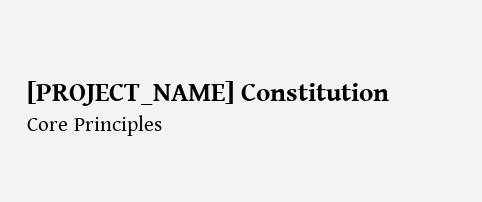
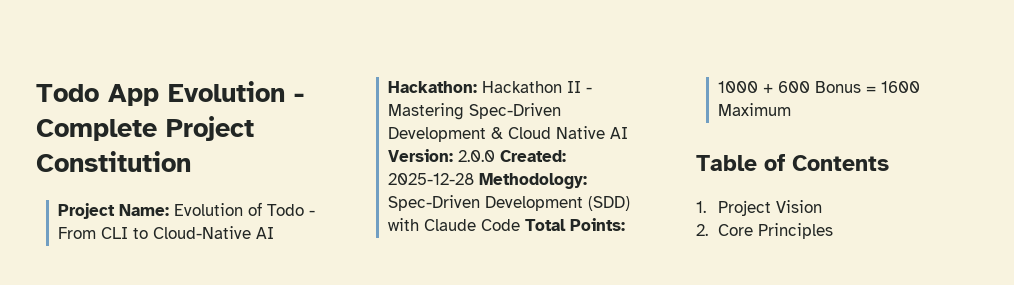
- [PROJECT_NAME] Constitution
- Core Principles
+ Todo App Evolution - Complete Project Constitution
+ Project Name: Evolution of Todo - From CLI to Cloud-Native AI Hackathon: Hackathon II - Mastering Spec-Driven Development & Cloud Native AI Version: 2.0.0 Created: 2025-12-28 Methodology: Spec-Driven Development (SDD) with Claude Code Total Points: 1000 + 600 Bonus = 1600 Maximum
+ Table of Contents
+ 1. Project Vision
+ 2. Core Principles

